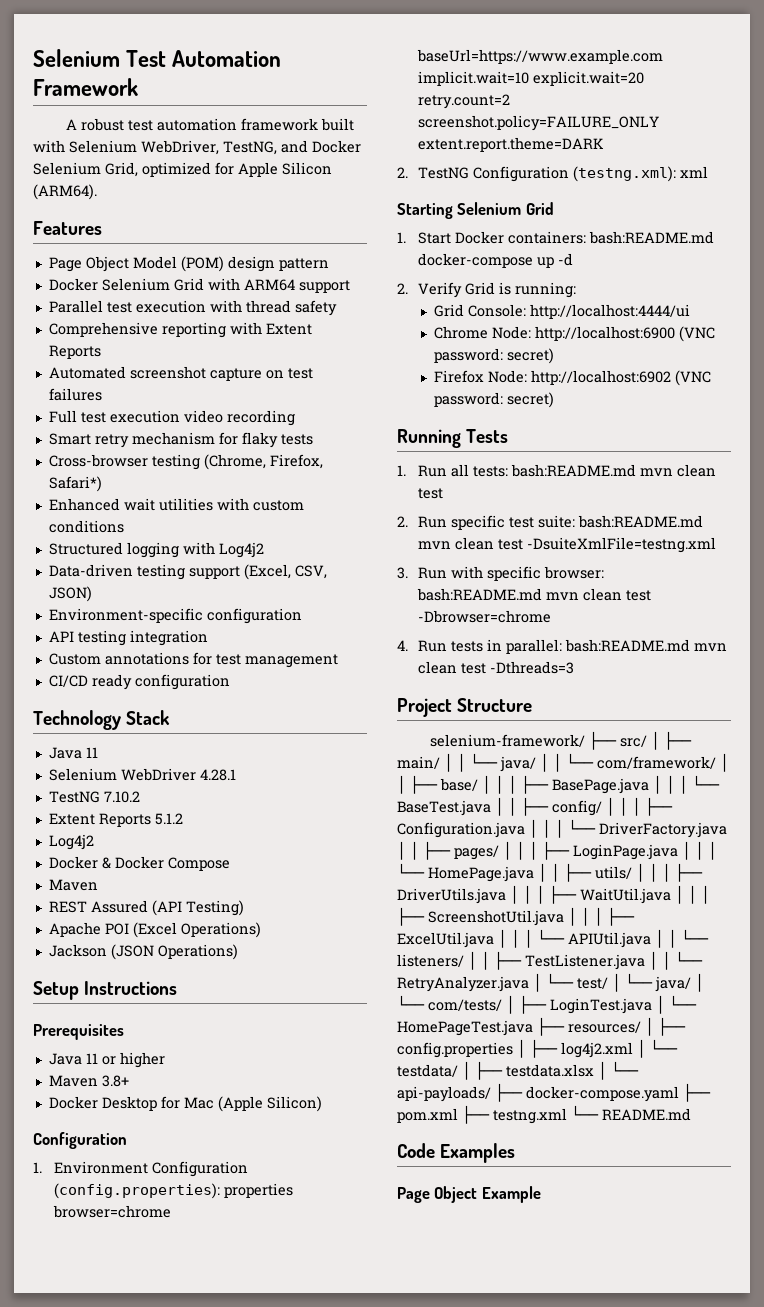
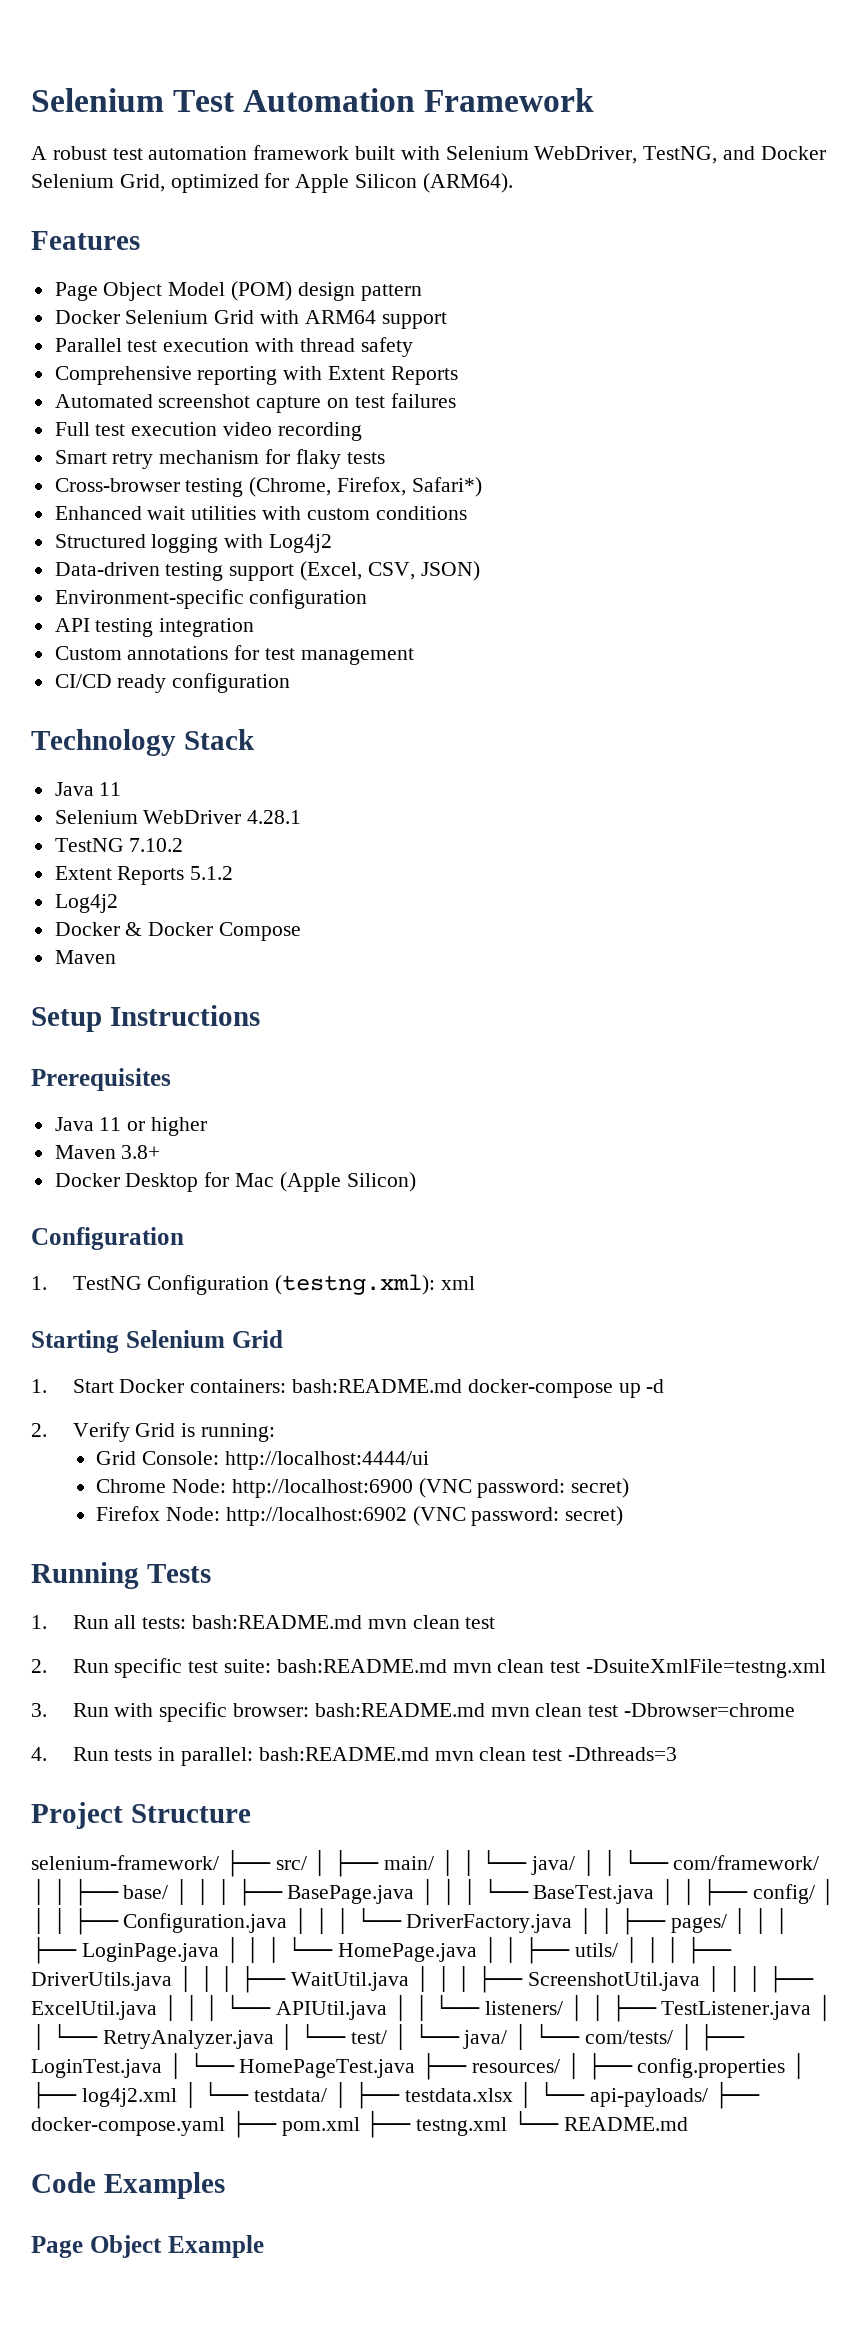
- REST Assured (API Testing)
- Apache POI (Excel Operations)
- Jackson (JSON Operations)
- 1. Environment Configuration (config.properties): properties browser=chrome baseUrl=https://www.example.com implicit.wait=10 explicit.wait=20 retry.count=2 screenshot.policy=FAILURE_ONLY extent.report.theme=DARK
- 2. TestNG Configuration (testng.xml): xml
+ 1. TestNG Configuration (testng.xml): xml

